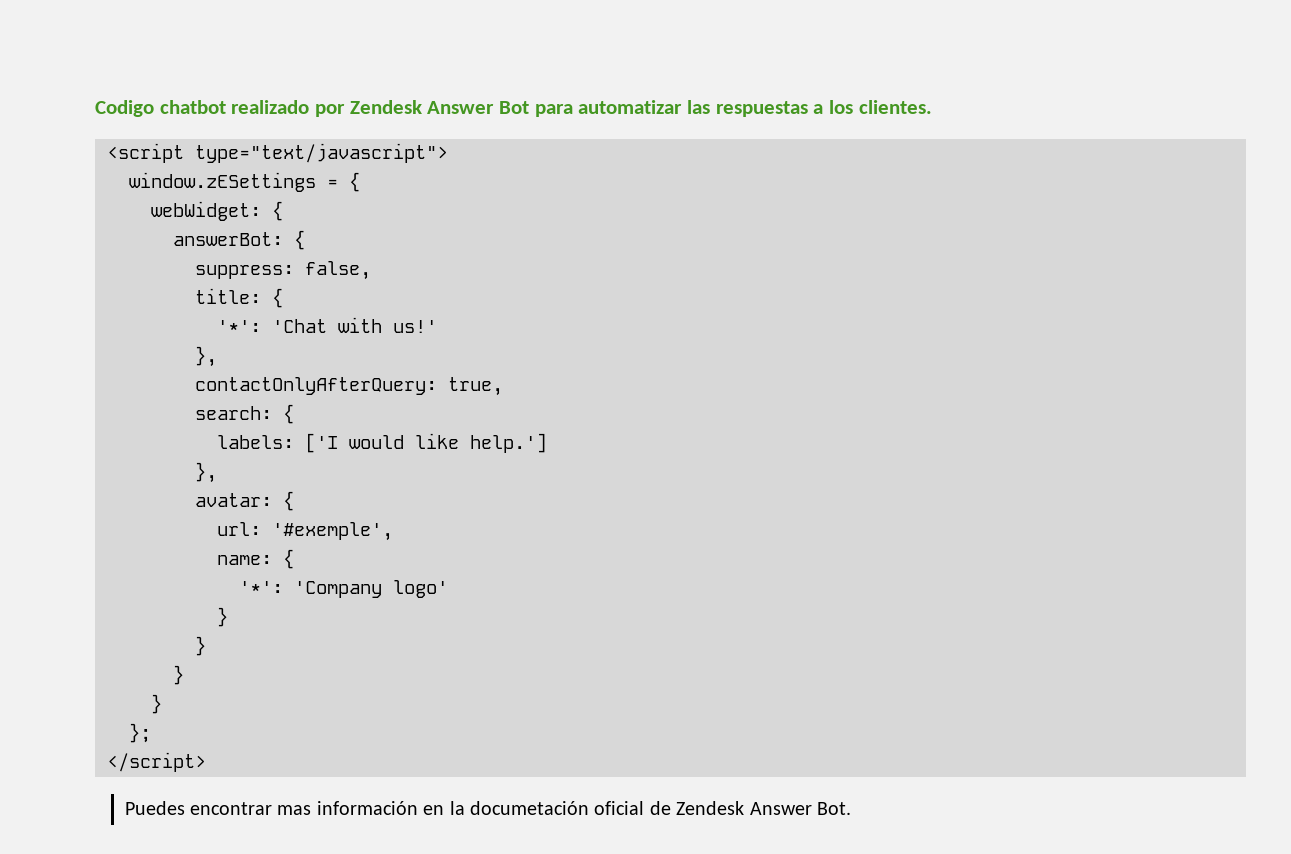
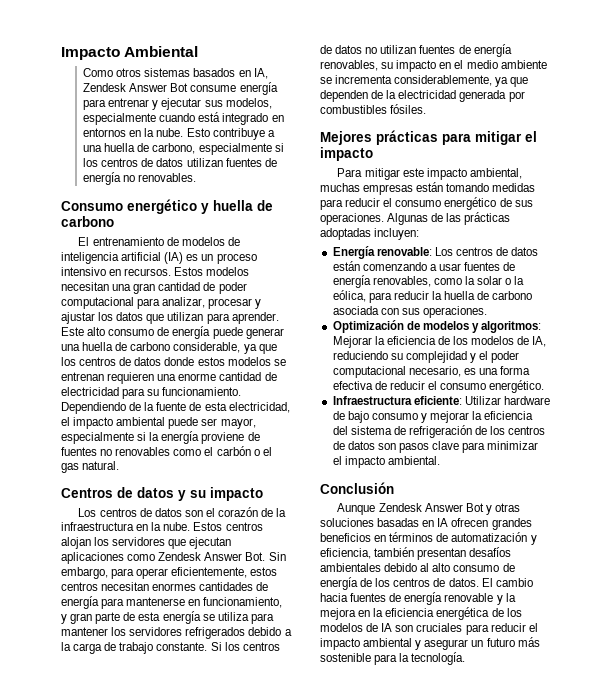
- Codigo chatbot realizado por Zendesk Answer Bot para automatizar las respuestas a los clientes.
- <script type="text/javascript">
- window.zESettings = {
- webWidget: {
- answerBot: {
- suppress: false,
- title: {
- '*': 'Chat with us!'
- },
- contactOnlyAfterQuery: true,
- search: {
- labels: ['I would like help.']
- },
- avatar: {
- url: '#exemple',
- name: {
- '*': 'Company logo'
- }
- }
- }
- }
- };
- </script>
- Puedes encontrar mas información en la documetación oficial de Zendesk Answer Bot.
+ Impacto Ambiental
+ Como otros sistemas basados en IA, Zendesk Answer Bot consume energía para entrenar y ejecutar sus modelos, especialmente cuando está integrado en entornos en la nube. Esto contribuye a una huella de carbono, especialmente si los centros de datos utilizan fuentes de energía no renovables.
+ Consumo energético y huella de carbono
+ El entrenamiento de modelos de inteligencia artificial (IA) es un proceso intensivo en recursos. Estos modelos necesitan una gran cantidad de poder computacional para analizar, procesar y ajustar los datos que utilizan para aprender. Este alto consumo de energía puede generar una huella de carbono considerable, ya que los centros de datos donde estos modelos se entrenan requieren una enorme cantidad de electricidad para su funcionamiento. Dependiendo de la fuente de esta electricidad, el impacto ambiental puede ser mayor, especialmente si la energía proviene de fuentes no renovables como el carbón o el gas natural.
+ Centros de datos y su impacto
+ Los centros de datos son el corazón de la infraestructura en la nube. Estos centros alojan los servidores que ejecutan aplicaciones como Zendesk Answer Bot. Sin embargo, para operar eficientemente, estos centros necesitan enormes cantidades de energía para mantenerse en funcionamiento, y gran parte de esta energía se utiliza para mantener los servidores refrigerados debido a la carga de trabajo constante. Si los centros de datos no utilizan fuentes de energía renovables, su impacto en el medio ambiente se incrementa considerablemente, ya que dependen de la electricidad generada por combustibles fósiles.
+ Mejores prácticas para mitigar el impacto
+ Para mitigar este impacto ambiental, muchas empresas están tomando medidas para reducir el consumo energético de sus operaciones. Algunas de las prácticas adoptadas incluyen:
+ Energía renovable: Los centros de datos están comenzando a usar fuentes de energía renovables, como la solar o la eólica, para reducir la huella de carbono asociada con sus operaciones.
+ Optimización de modelos y algoritmos: Mejorar la eficiencia de los modelos de IA, reduciendo su complejidad y el poder computacional necesario, es una forma efectiva de reducir el consumo energético.
+ Infraestructura eficiente: Utilizar hardware de bajo consumo y mejorar la eficiencia del sistema de refrigeración de los centros de datos son pasos clave para minimizar el impacto ambiental.
+ Conclusión
+ Aunque Zendesk Answer Bot y otras soluciones basadas en IA ofrecen grandes beneficios en términos de automatización y eficiencia, también presentan desafíos ambientales debido al alto consumo de energía de los centros de datos. El cambio hacia fuentes de energía renovable y la mejora en la eficiencia energética de los modelos de IA son cruciales para reducir el impacto ambiental y asegurar un futuro más sostenible para la tecnología.

